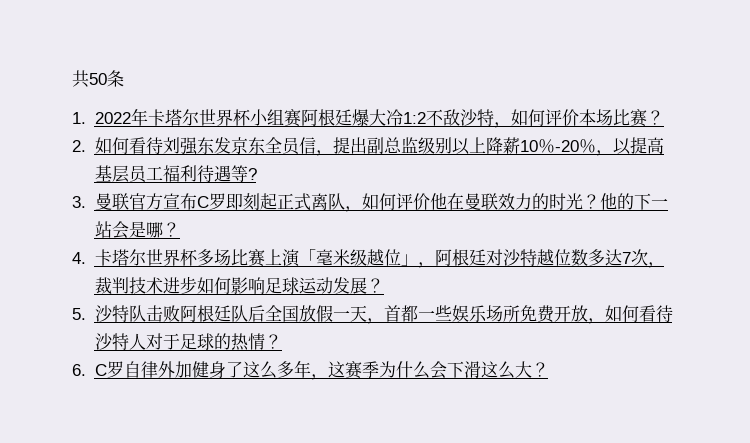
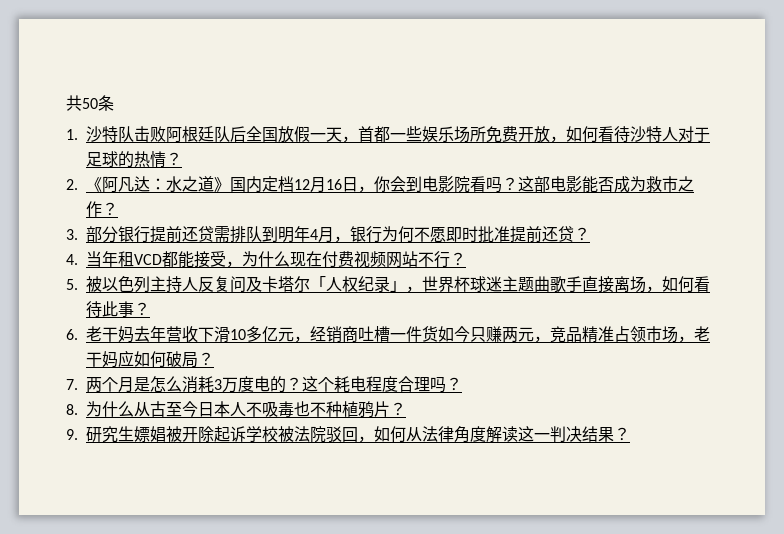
- 1. 2022年卡塔尔世界杯小组赛阿根廷爆大冷1:2不敌沙特，如何评价本场比赛？
- 2.如何看待刘强东发京东全员信，提出副总监级别以上降薪10％-20％，以提高基层员工福利待遇等?
- 3.曼联官方宣布C罗即刻起正式离队，如何评价他在曼联效力的时光？他的下一站会是哪？
- 4.卡塔尔世界杯多场比赛上演「毫米级越位」，阿根廷对沙特越位数多达7次，裁判技术进步如何影响足球运动发展？
- 5.沙特队击败阿根廷队后全国放假一天，首都一些娱乐场所免费开放，如何看待沙特人对于足球的热情？
+ 1.沙特队击败阿根廷队后全国放假一天，首都一些娱乐场所免费开放，如何看待沙特人对于足球的热情？
- 6. C罗自律外加健身了这么多年，这赛季为什么会下滑这么大？
+ 2.《阿凡达：水之道》国内定档12月16日，你会到电影院看吗？这部电影能否成为救市之作？
+ 3.部分银行提前还贷需排队到明年4月，银行为何不愿即时批准提前还贷？
+ 4.当年租VCD都能接受，为什么现在付费视频网站不行？
+ 5.被以色列主持人反复问及卡塔尔「人权纪录」，世界杯球迷主题曲歌手直接离场，如何看待此事？
+ 6.老干妈去年营收下滑10多亿元，经销商吐槽一件货如今只赚两元，竞品精准占领市场，老干妈应如何破局？
+ 7.两个月是怎么消耗3万度电的？这个耗电程度合理吗？
+ 8.为什么从古至今日本人不吸毒也不种植鸦片？
+ 9.研究生嫖娼被开除起诉学校被法院驳回，如何从法律角度解读这一判决结果？

